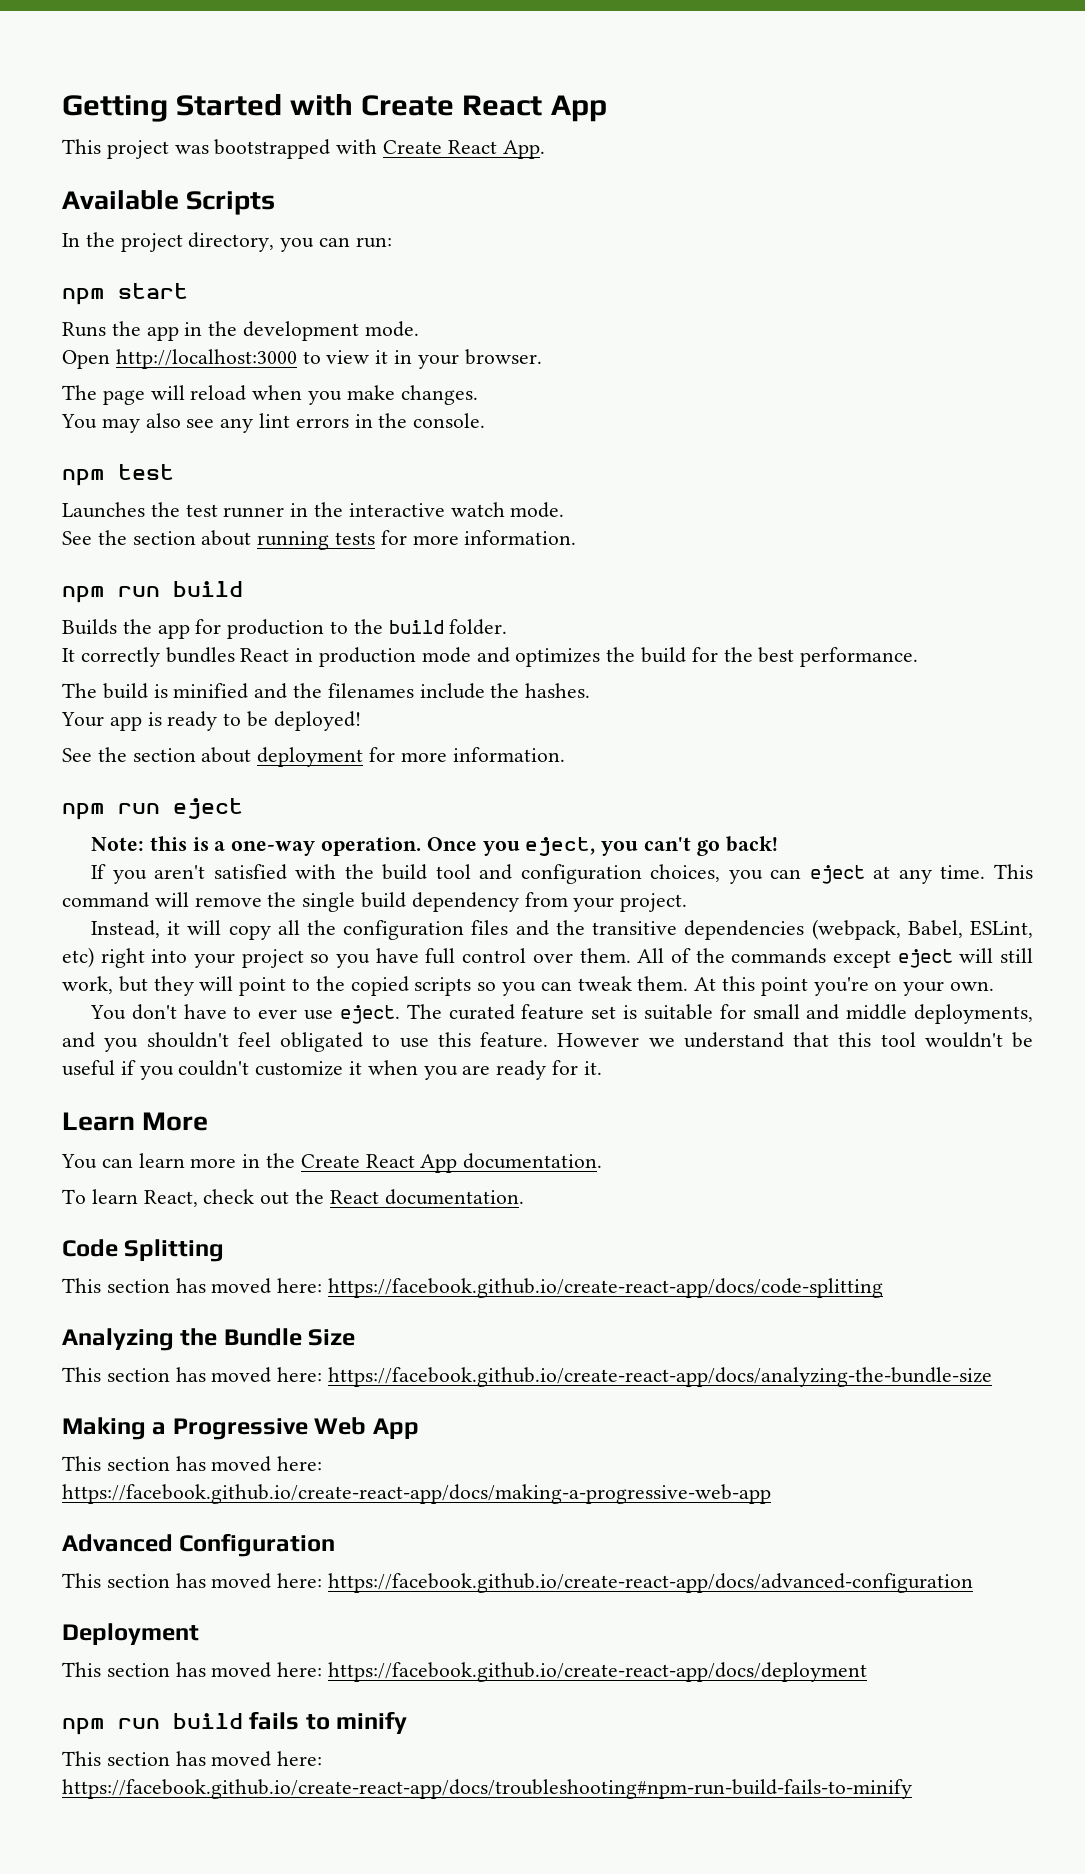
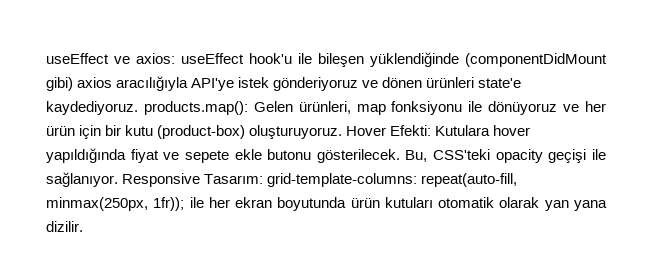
- Getting Started with Create React App
- This project was bootstrapped with Create React App.
- Available Scripts
- In the project directory, you can run:
- npm start
- Runs the app in the development mode.
- Open http://localhost:3000 to view it in your browser.
- The page will reload when you make changes.
- You may also see any lint errors in the console.
- npm test
- Launches the test runner in the interactive watch mode.
- See the section about running tests for more information.
- npm run build
- Builds the app for production to the build folder.
- It correctly bundles React in production mode and optimizes the build for the best performance.
- The build is minified and the filenames include the hashes.
- Your app is ready to be deployed!
- See the section about deployment for more information.
- npm run eject
- Note: this is a one-way operation. Once you eject, you can't go back!
- If you aren't satisfied with the build tool and configuration choices, you can eject at any time. This command will remove the single build dependency from your project.
- Instead, it will copy all the configuration files and the transitive dependencies (webpack, Babel, ESLint, etc) right into your project so you have full control over them. All of the commands except eject will still work, but they will point to the copied scripts so you can tweak them. At this point you're on your own.
- You don't have to ever use eject. The curated feature set is suitable for small and middle deployments, and you shouldn't feel obligated to use this feature. However we understand that this tool wouldn't be useful if you couldn't customize it when you are ready for it.
- Learn More
- You can learn more in the Create React App documentation.
- To learn React, check out the React documentation.
- Code Splitting
- This section has moved here: https://facebook.github.io/create-react-app/docs/code-splitting
- Analyzing the Bundle Size
- This section has moved here: https://facebook.github.io/create-react-app/docs/analyzing-the-bundle-size
- Making a Progressive Web App
- This section has moved here: https://facebook.github.io/create-react-app/docs/making-a-progressive-web-app
- Advanced Configuration
- This section has moved here: https://facebook.github.io/create-react-app/docs/advanced-configuration
- Deployment
- This section has moved here: https://facebook.github.io/create-react-app/docs/deployment
- npm run build fails to minify
- This section has moved here: https://facebook.github.io/create-react-app/docs/troubleshooting#npm-run-build-fails-to-minify
+ useEffect ve axios: useEffect hook'u ile bileşen yüklendiğinde (componentDidMount gibi) axios aracılığıyla API'ye istek gönderiyoruz ve dönen ürünleri state'e kaydediyoruz. products.map(): Gelen ürünleri, map fonksiyonu ile dönüyoruz ve her ürün için bir kutu (product-box) oluşturuyoruz. Hover Efekti: Kutulara hover yapıldığında fiyat ve sepete ekle butonu gösterilecek. Bu, CSS'teki opacity geçişi ile sağlanıyor. Responsive Tasarım: grid-template-columns: repeat(auto-fill, minmax(250px, 1fr)); ile her ekran boyutunda ürün kutuları otomatik olarak yan yana dizilir.

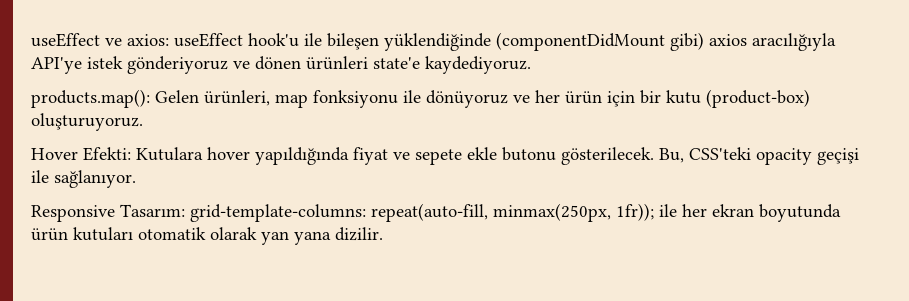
- useEffect ve axios: useEffect hook'u ile bileşen yüklendiğinde (componentDidMount gibi) axios aracılığıyla API'ye istek gönderiyoruz ve dönen ürünleri state'e kaydediyoruz. products.map(): Gelen ürünleri, map fonksiyonu ile dönüyoruz ve her ürün için bir kutu (product-box) oluşturuyoruz. Hover Efekti: Kutulara hover yapıldığında fiyat ve sepete ekle butonu gösterilecek.
+ useEffect ve axios: useEffect hook'u ile bileşen yüklendiğinde (componentDidMount gibi) axios aracılığıyla API'ye istek gönderiyoruz ve dönen ürünleri state'e kaydediyoruz.
+ products.map(): Gelen ürünleri, map fonksiyonu ile dönüyoruz ve her ürün için bir kutu (product-box) oluşturuyoruz.
+ Hover Efekti: Kutulara hover yapıldığında fiyat ve sepete ekle butonu gösterilecek.
- Bu, CSS'teki opacity geçişi ile sağlanıyor. Responsive Tasarım: grid-template-columns: repeat(auto-fill, minmax(250px, 1fr)); ile her ekran boyutunda ürün kutuları otomatik olarak yan yana dizilir.
+ Bu, CSS'teki opacity geçişi ile sağlanıyor.
+ Responsive Tasarım: grid-template-columns: repeat(auto-fill, minmax(250px, 1fr)); ile her ekran boyutunda ürün kutuları otomatik olarak yan yana dizilir.

